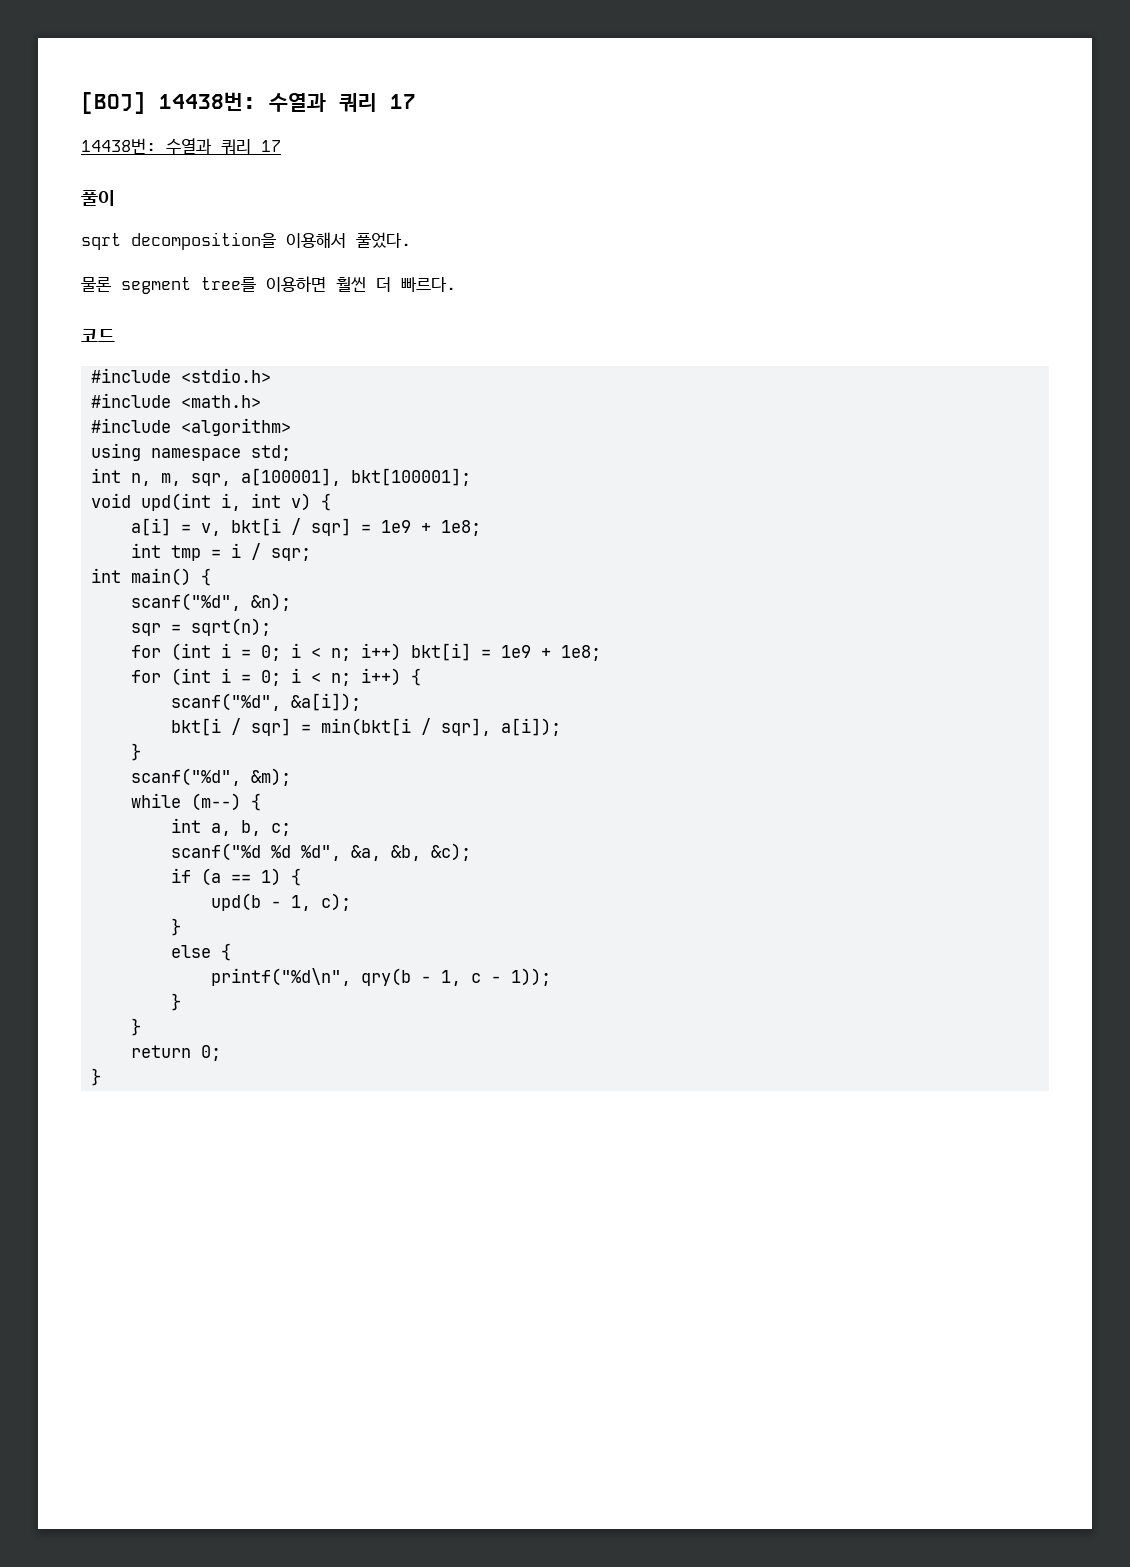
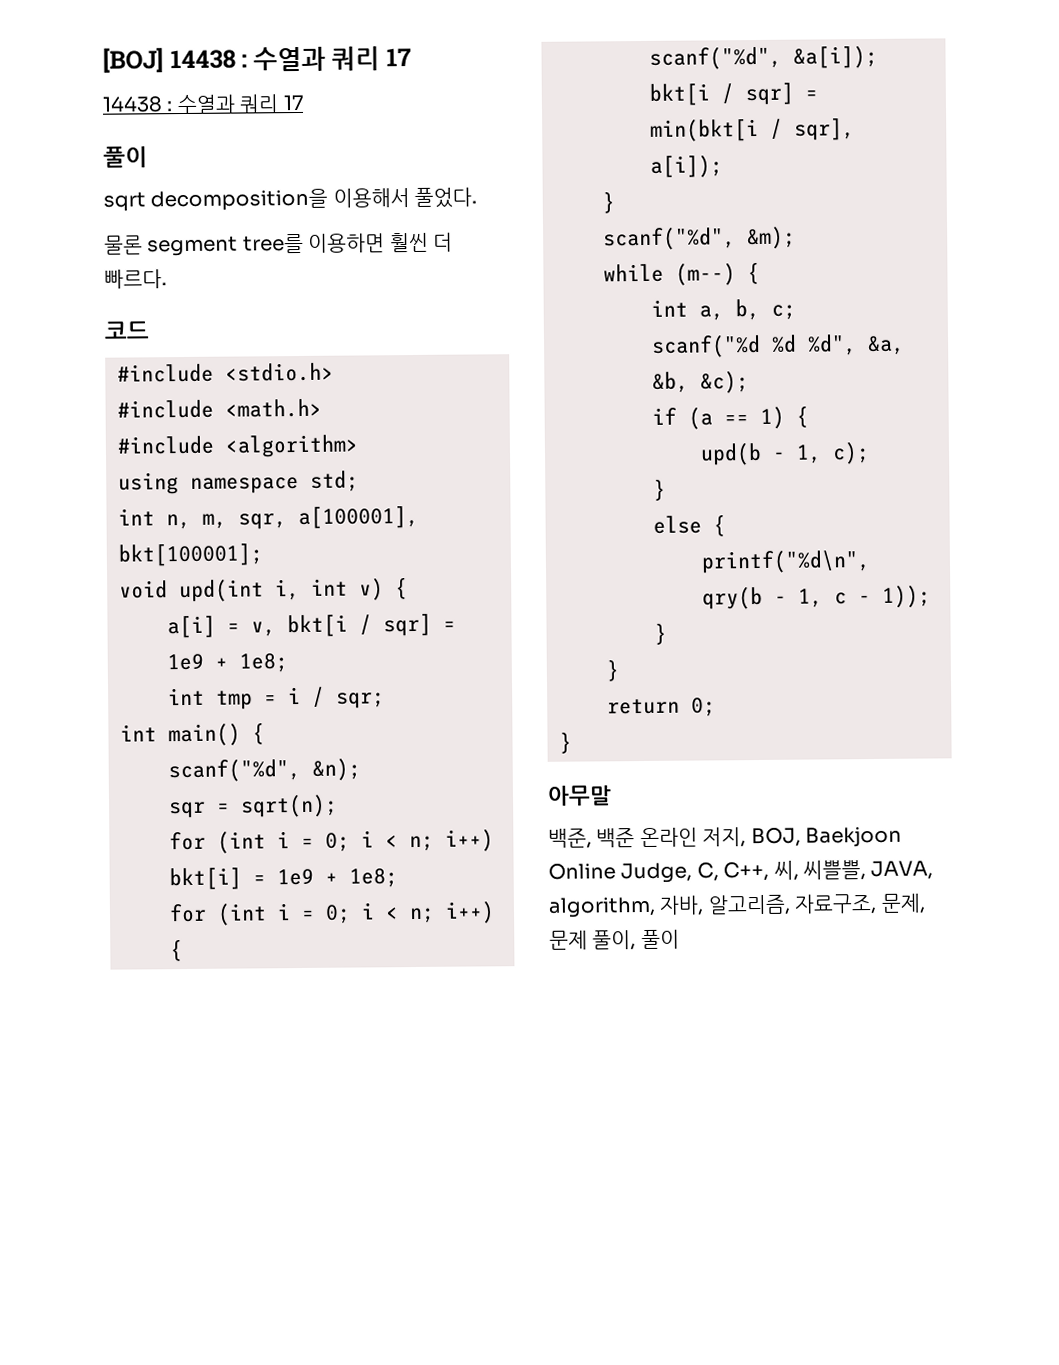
- [BOJ] 14438번: 수열과 쿼리 17
- 14438번: 수열과 쿼리 17
+ [BOJ] 14438 : 수열과 쿼리 17
+ 14438 : 수열과 쿼리 17
+ 아무말
+ 백준, 백준 온라인 저지, BOJ, Baekjoon Online Judge, C, C++, 씨, 씨쁠쁠, JAVA, algorithm, 자바, 알고리즘, 자료구조, 문제, 문제 풀이, 풀이

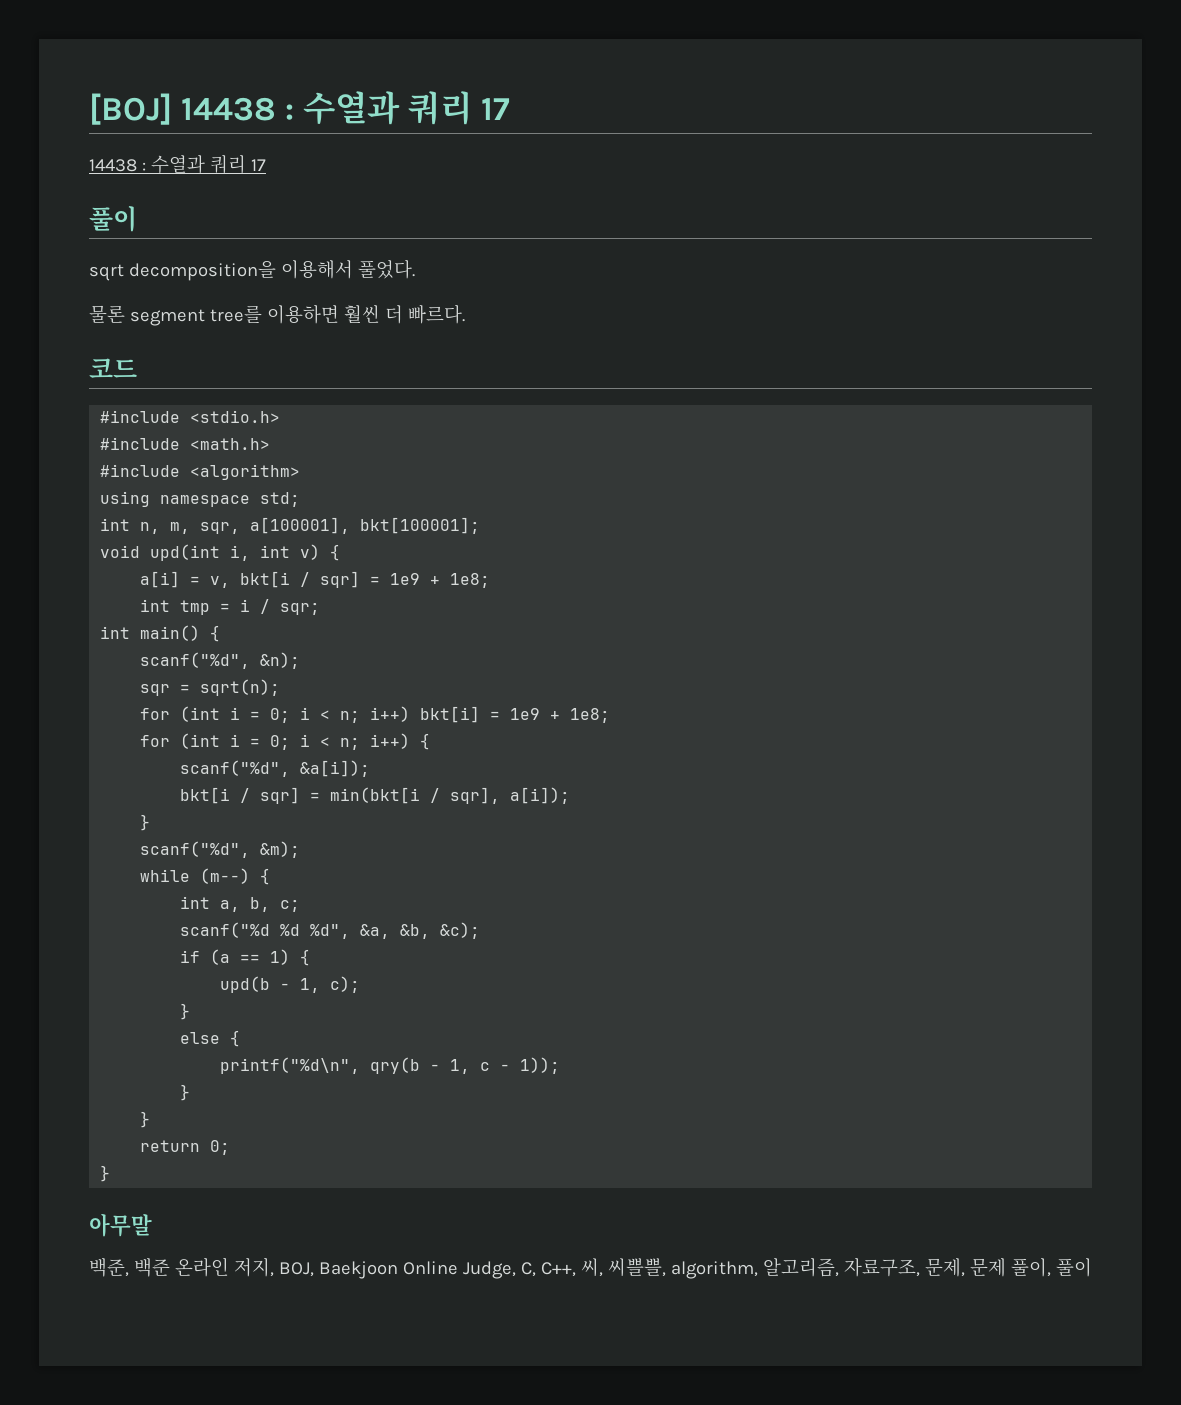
- 백준, 백준 온라인 저지, BOJ, Baekjoon Online Judge, C, C++, 씨, 씨쁠쁠, JAVA, algorithm, 자바, 알고리즘, 자료구조, 문제, 문제 풀이, 풀이
+ 백준, 백준 온라인 저지, BOJ, Baekjoon Online Judge, C, C++, 씨, 씨쁠쁠, algorithm, 알고리즘, 자료구조, 문제, 문제 풀이, 풀이

